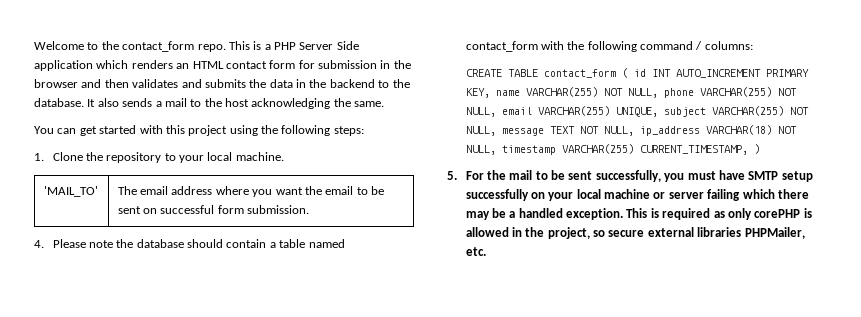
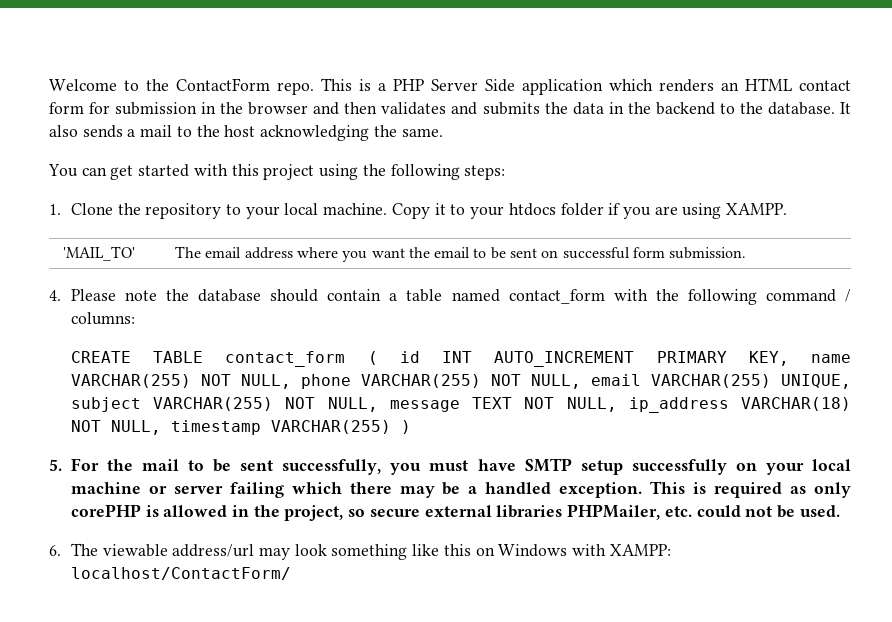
- Welcome to the contact_form repo.
+ Welcome to the ContactForm repo.
+ Copy it to your htdocs folder if you are using XAMPP.
- CREATE TABLE contact_form ( id INT AUTO_INCREMENT PRIMARY KEY, name VARCHAR(255) NOT NULL, phone VARCHAR(255) NOT NULL, email VARCHAR(255) UNIQUE, subject VARCHAR(255) NOT NULL, message TEXT NOT NULL, ip_address VARCHAR(18) NOT NULL, timestamp VARCHAR(255) CURRENT_TIMESTAMP, )
+ CREATE TABLE contact_form ( id INT AUTO_INCREMENT PRIMARY KEY, name VARCHAR(255) NOT NULL, phone VARCHAR(255) NOT NULL, email VARCHAR(255) UNIQUE, subject VARCHAR(255) NOT NULL, message TEXT NOT NULL, ip_address VARCHAR(18) NOT NULL, timestamp VARCHAR(255) )
- This is required as only corePHP is allowed in the project, so secure external libraries PHPMailer, etc.
+ This is required as only corePHP is allowed in the project, so secure external libraries PHPMailer, etc. could not be used.
+ 6. The viewable address/url may look something like this on Windows with XAMPP: localhost/ContactForm/

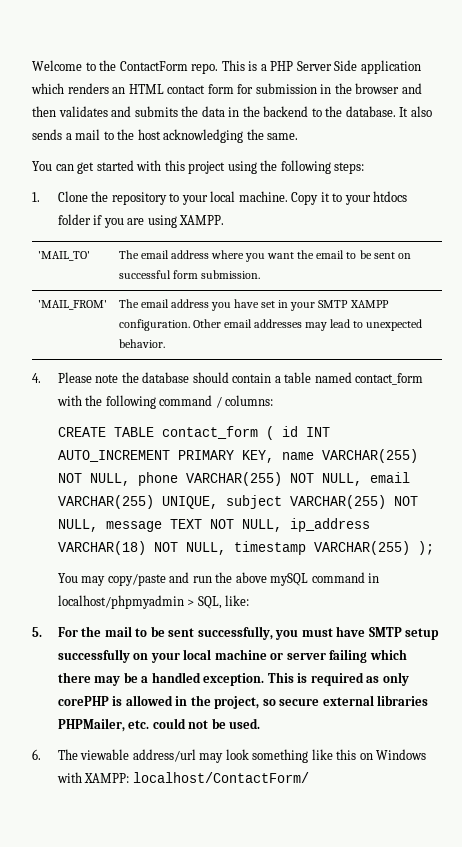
+ 'MAIL_FROM' | The email address you have set in your SMTP XAMPP configuration. Other email addresses may lead to unexpected behavior.
- CREATE TABLE contact_form ( id INT AUTO_INCREMENT PRIMARY KEY, name VARCHAR(255) NOT NULL, phone VARCHAR(255) NOT NULL, email VARCHAR(255) UNIQUE, subject VARCHAR(255) NOT NULL, message TEXT NOT NULL, ip_address VARCHAR(18) NOT NULL, timestamp VARCHAR(255) )
+ CREATE TABLE contact_form ( id INT AUTO_INCREMENT PRIMARY KEY, name VARCHAR(255) NOT NULL, phone VARCHAR(255) NOT NULL, email VARCHAR(255) UNIQUE, subject VARCHAR(255) NOT NULL, message TEXT NOT NULL, ip_address VARCHAR(18) NOT NULL, timestamp VARCHAR(255) );
+ You may copy/paste and run the above mySQL command in localhost/phpmyadmin > SQL, like:

